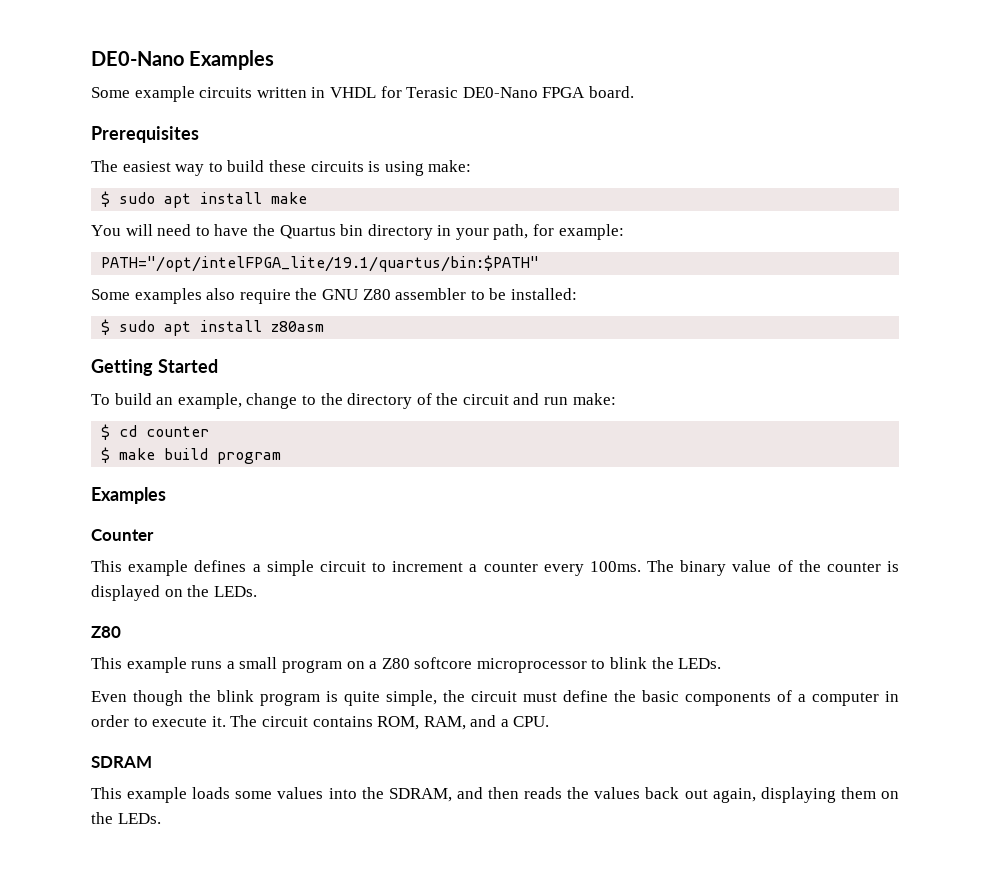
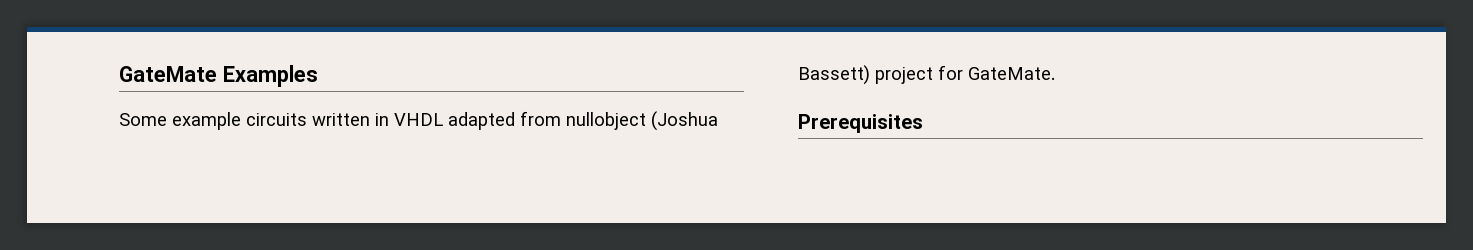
- DE0-Nano Examples
+ GateMate Examples
- Some example circuits written in VHDL for Terasic DE0-Nano FPGA board.
+ Some example circuits written in VHDL adapted from nullobject (Joshua Bassett) project for GateMate.
  Prerequisites
- The easiest way to build these circuits is using make:
- $ sudo apt install make
- You will need to have the Quartus bin directory in your path, for example:
- PATH="/opt/intelFPGA_lite/19.1/quartus/bin:$PATH"
- Some examples also require the GNU Z80 assembler to be installed:
- $ sudo apt install z80asm
- Getting Started
- To build an example, change to the directory of the circuit and run make:
- $ cd counter
- $ make build program
- Examples
- Counter
- This example defines a simple circuit to increment a counter every 100ms. The binary value of the counter is displayed on the LEDs.
- Z80
- This example runs a small program on a Z80 softcore microprocessor to blink the LEDs.
- Even though the blink program is quite simple, the circuit must define the basic components of a computer in order to execute it. The circuit contains ROM, RAM, and a CPU.
- SDRAM
- This example loads some values into the SDRAM, and then reads the values back out again, displaying them on the LEDs.

